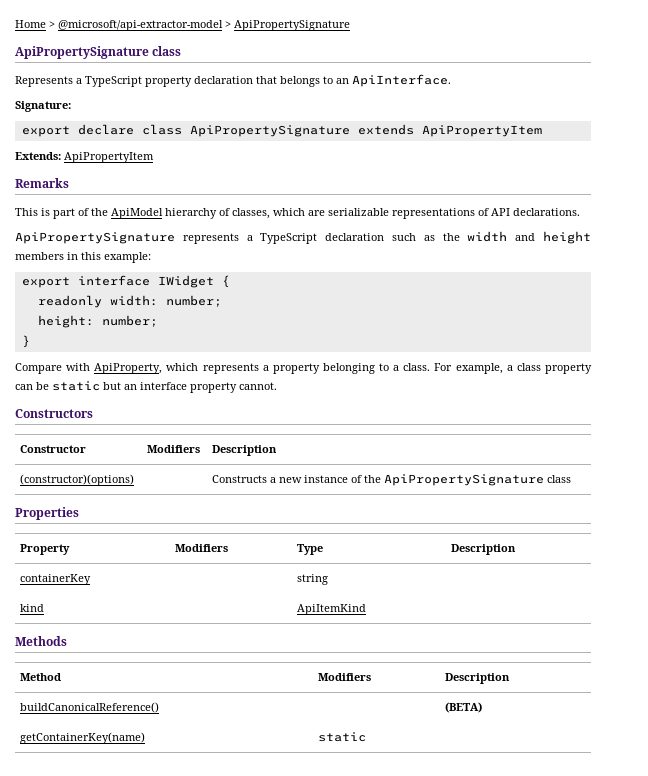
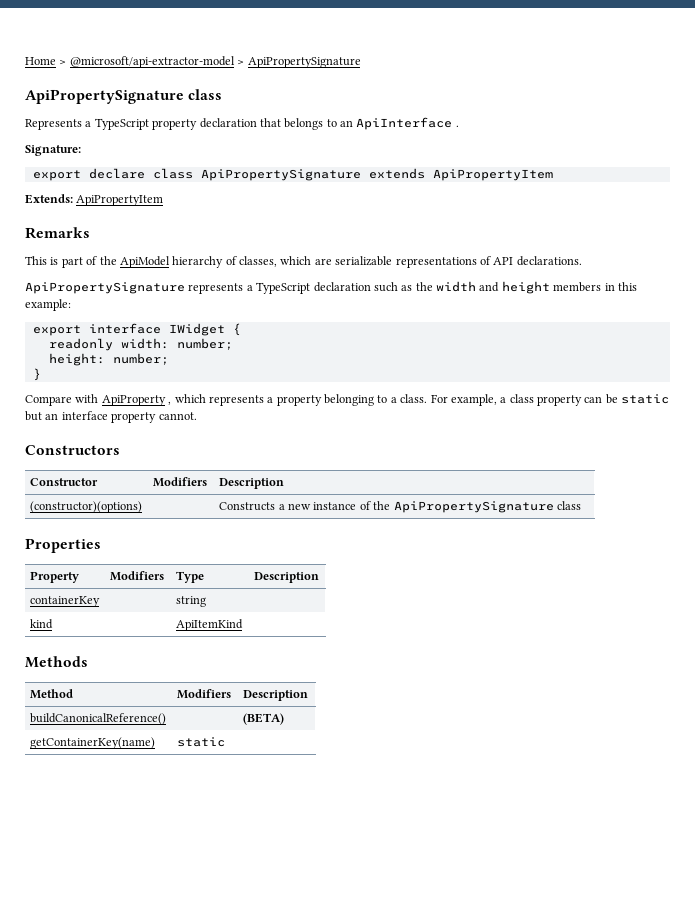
- Represents a TypeScript property declaration that belongs to an ApiInterface.
+ Represents a TypeScript property declaration that belongs to an ApiInterface .
- Compare with ApiProperty, which represents a property belonging to a class.
+ Compare with ApiProperty , which represents a property belonging to a class.

